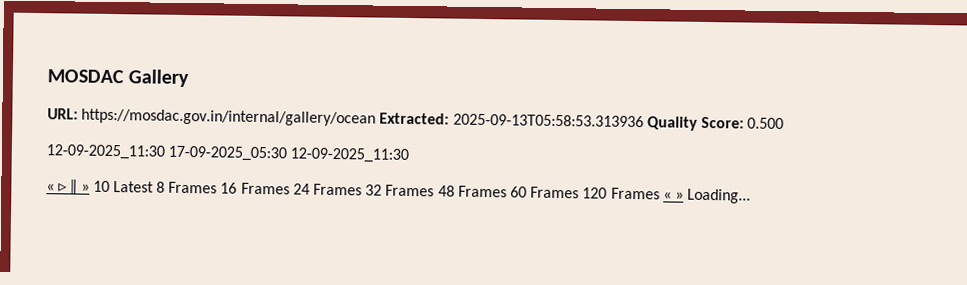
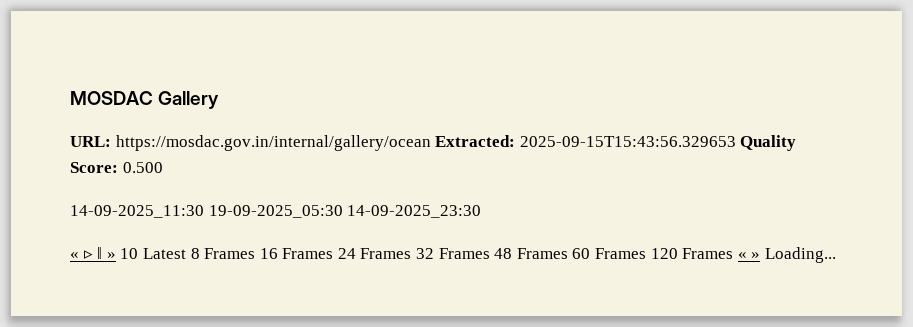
- URL: https://mosdac.gov.in/internal/gallery/ocean Extracted: 2025-09-13T05:58:53.313936 Quality Score: 0.500
+ URL: https://mosdac.gov.in/internal/gallery/ocean Extracted: 2025-09-15T15:43:56.329653 Quality Score: 0.500
- 12-09-2025_11:30 17-09-2025_05:30 12-09-2025_11:30
+ 14-09-2025_11:30 19-09-2025_05:30 14-09-2025_23:30

